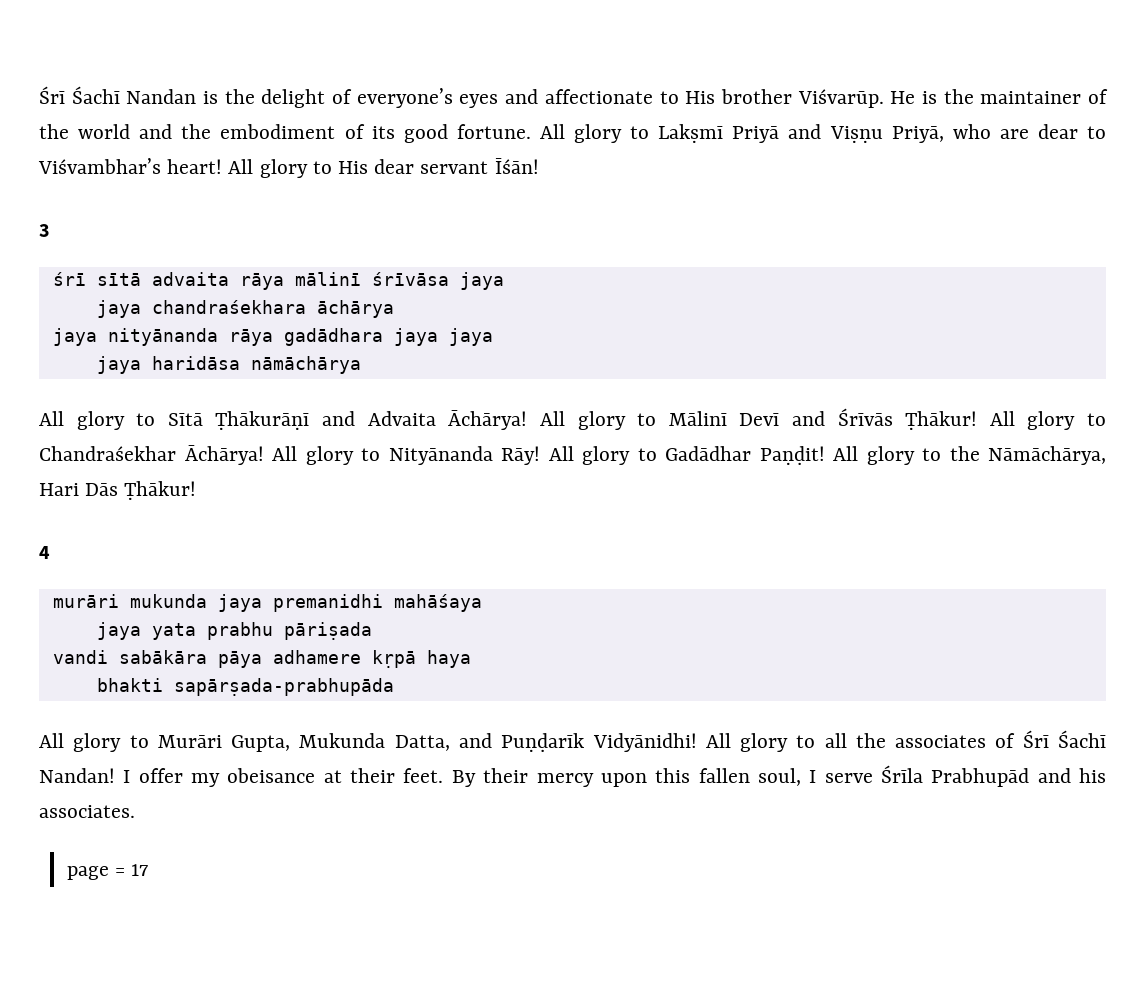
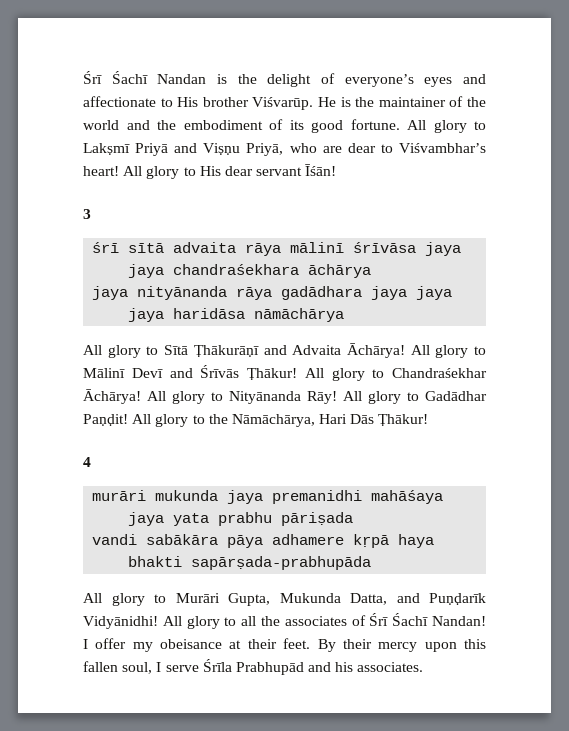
- page = 17

